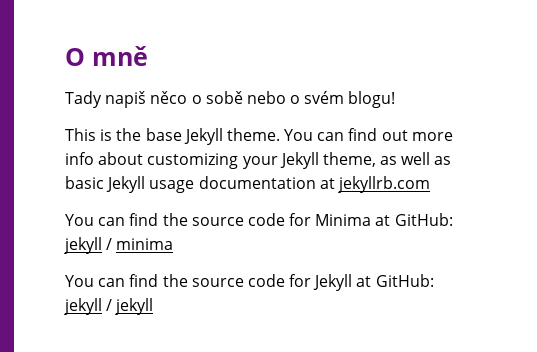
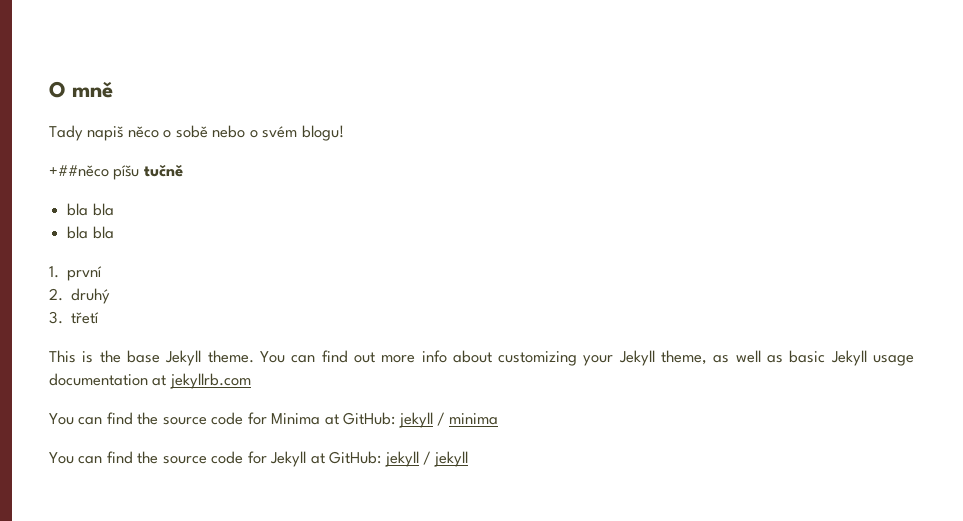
+ +##něco píšu tučně
+ bla bla
+ bla bla
+ 1. první
+ 2. druhý
+ 3. třetí

